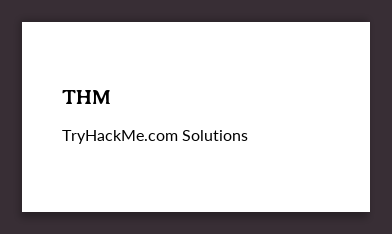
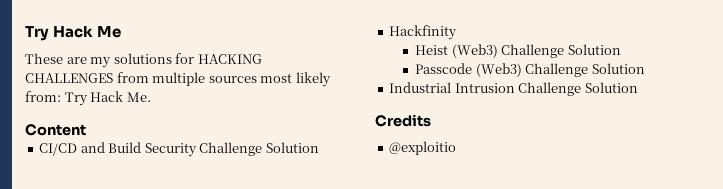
- THM
- TryHackMe.com Solutions
+ Try Hack Me
+ These are my solutions for HACKING CHALLENGES from multiple sources most likely from: Try Hack Me.
+ Content
+ CI/CD and Build Security Challenge Solution
+ Hackfinity
+ Heist (Web3) Challenge Solution
+ Passcode (Web3) Challenge Solution
+ Industrial Intrusion Challenge Solution
+ Credits
+ @exploitio

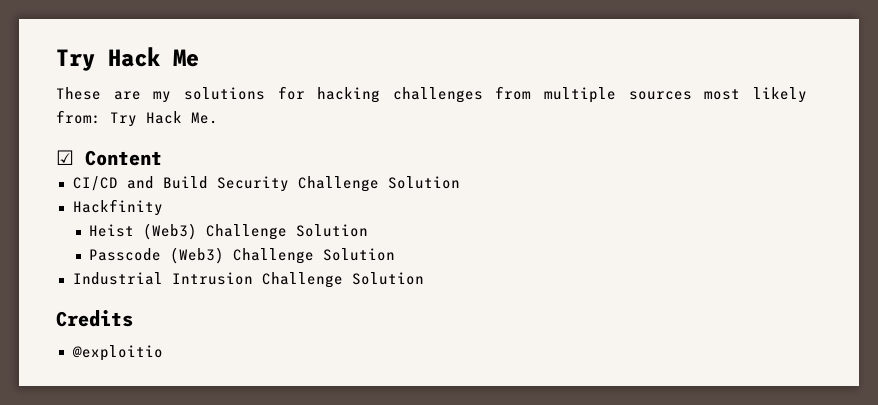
- These are my solutions for HACKING CHALLENGES from multiple sources most likely from: Try Hack Me.
+ These are my solutions for hacking challenges from multiple sources most likely from: Try Hack Me.
- Content
+ ☑ Content

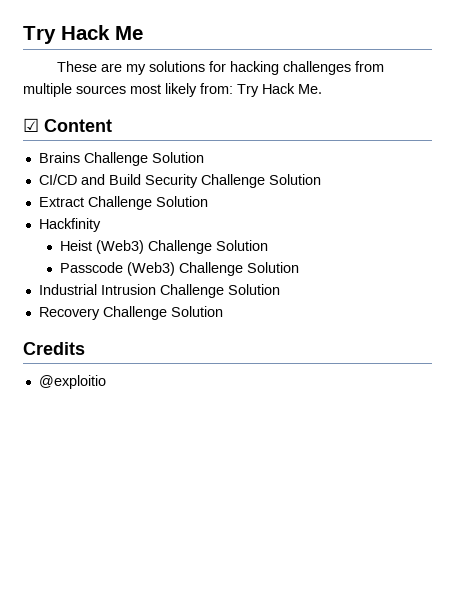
+ Brains Challenge Solution
+ Extract Challenge Solution
+ Recovery Challenge Solution

